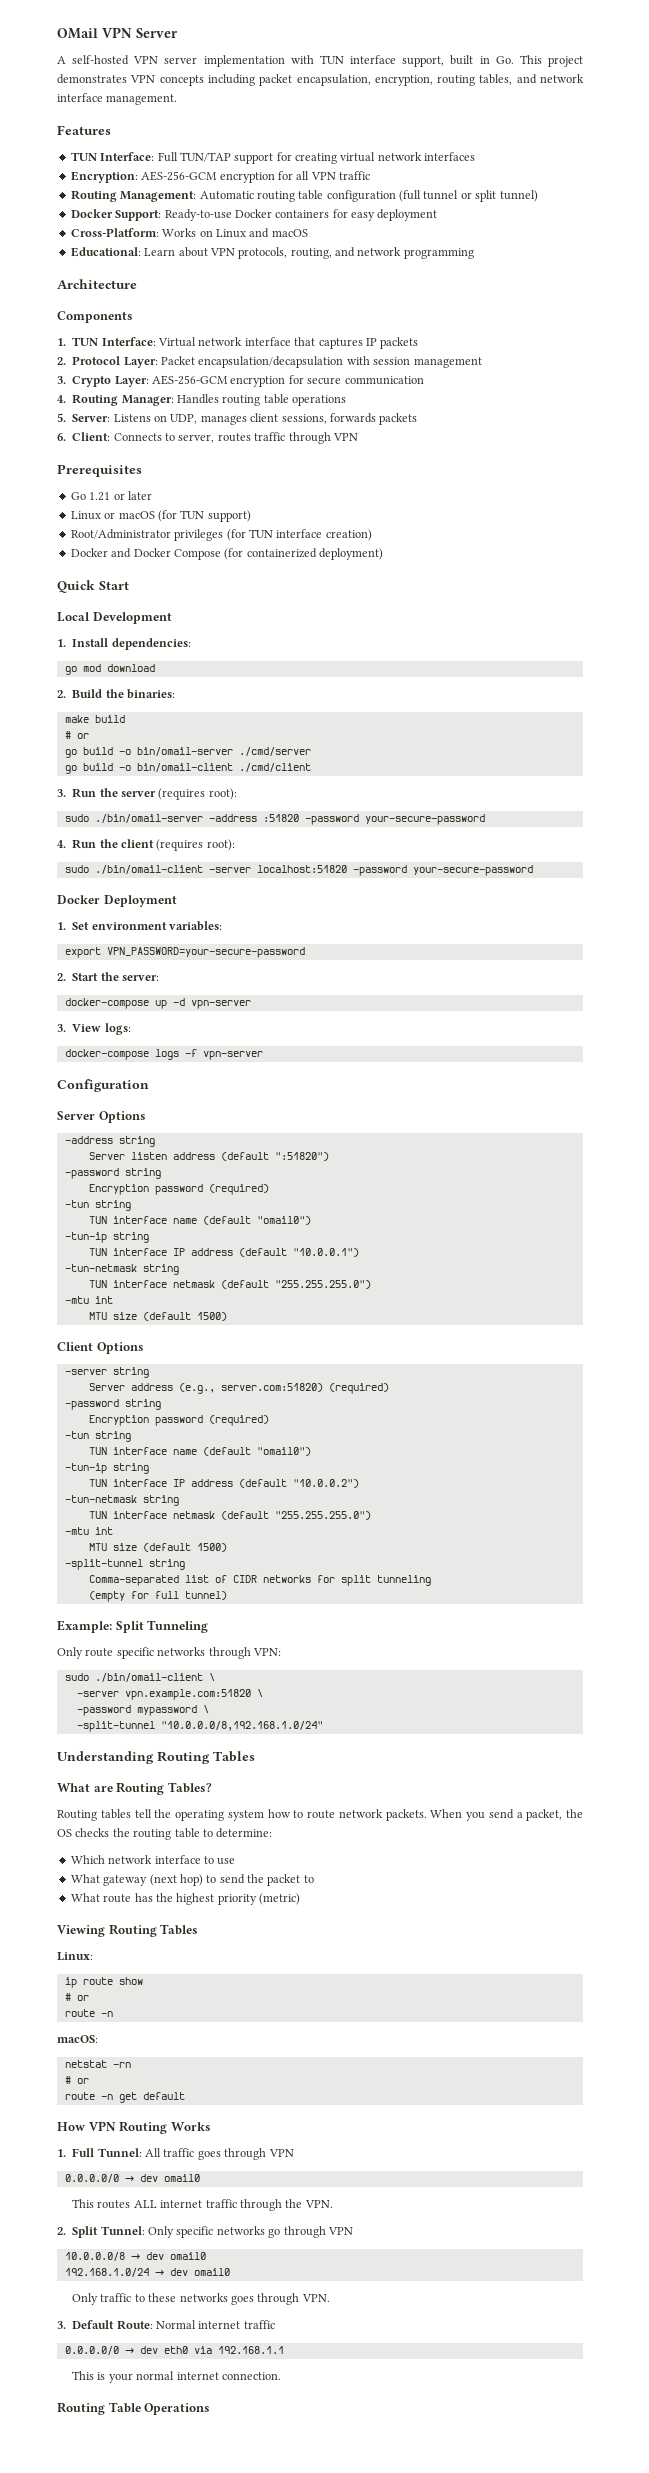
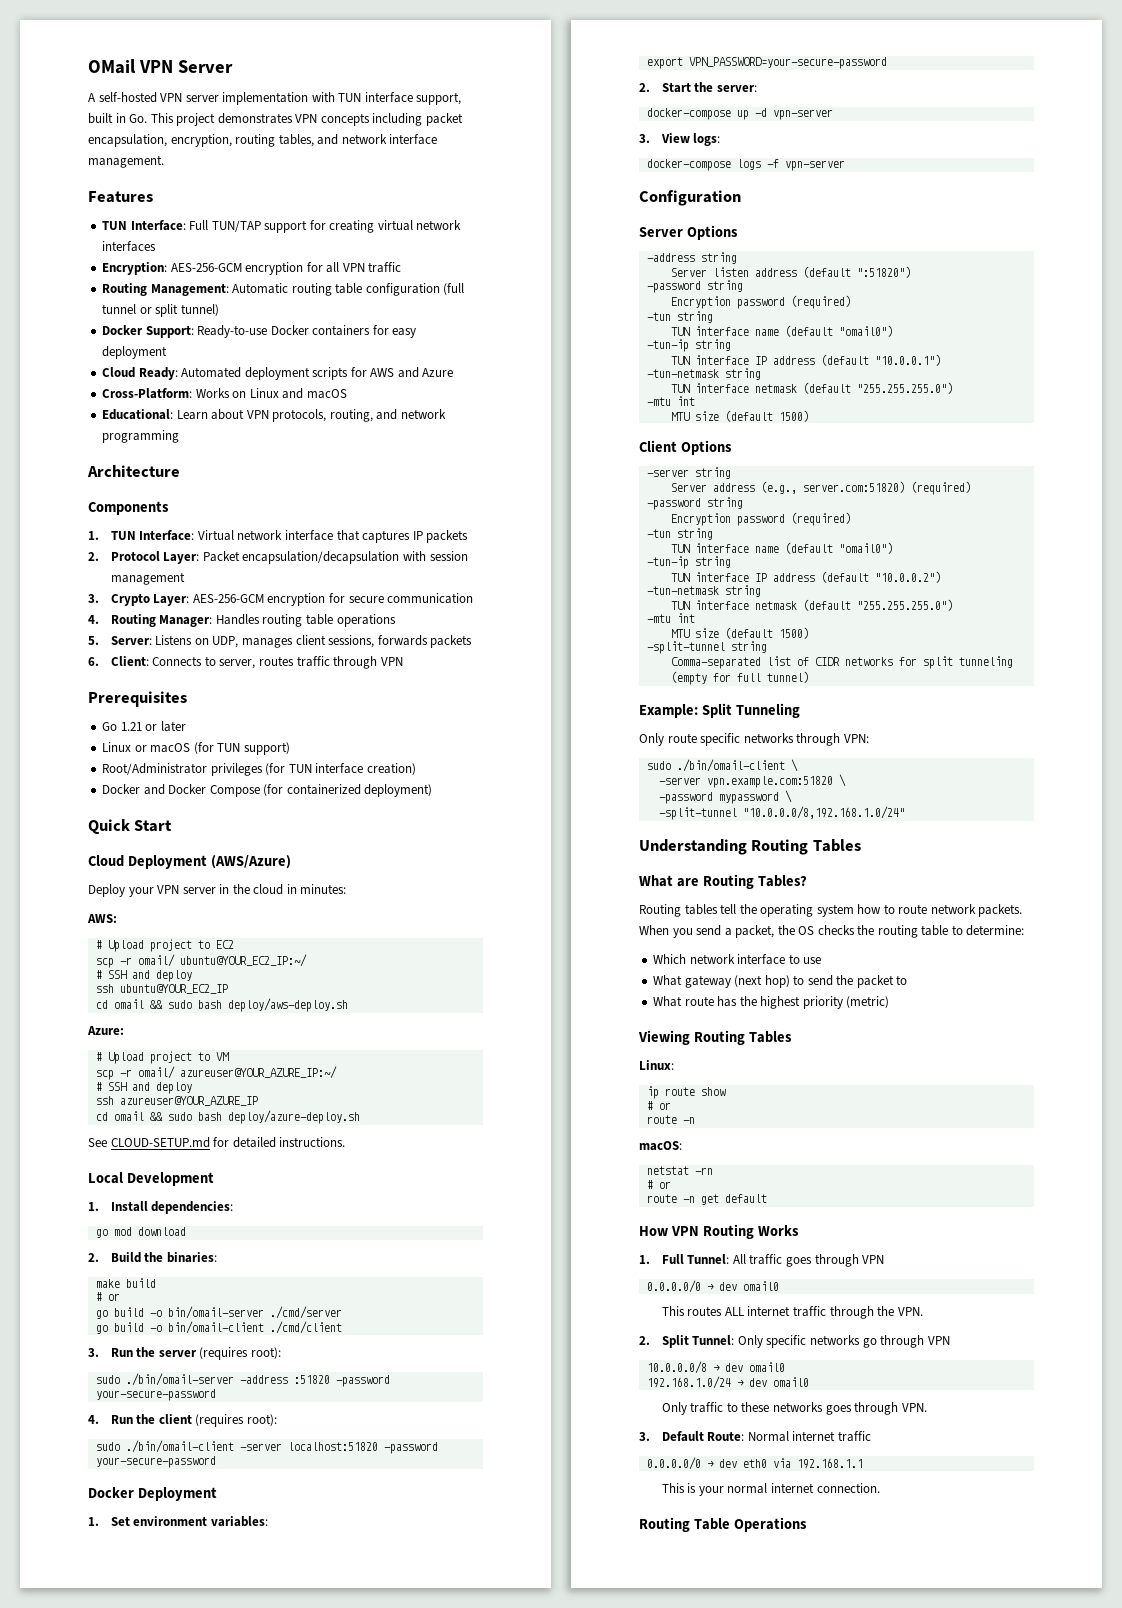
+ Cloud Ready: Automated deployment scripts for AWS and Azure
+ Cloud Deployment (AWS/Azure)
+ Deploy your VPN server in the cloud in minutes:
+ AWS:
+ # Upload project to EC2
+ scp -r omail/ ubuntu@YOUR_EC2_IP:~/
+ # SSH and deploy
+ ssh ubuntu@YOUR_EC2_IP
+ cd omail && sudo bash deploy/aws-deploy.sh
+ Azure:
+ # Upload project to VM
+ scp -r omail/ azureuser@YOUR_AZURE_IP:~/
+ # SSH and deploy
+ ssh azureuser@YOUR_AZURE_IP
+ cd omail && sudo bash deploy/azure-deploy.sh
+ See CLOUD-SETUP.md for detailed instructions.

